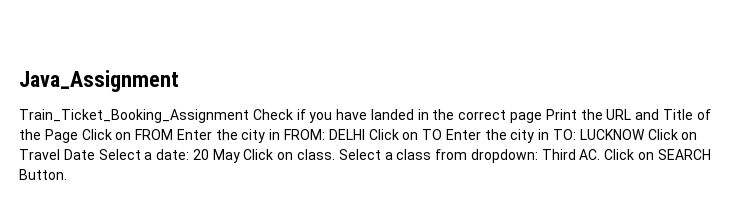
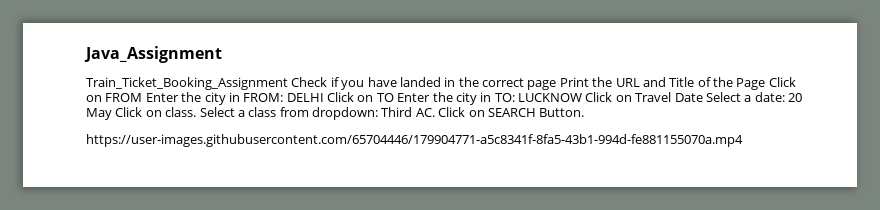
+ https://user-images.githubusercontent.com/65704446/179904771-a5c8341f-8fa5-43b1-994d-fe881155070a.mp4

